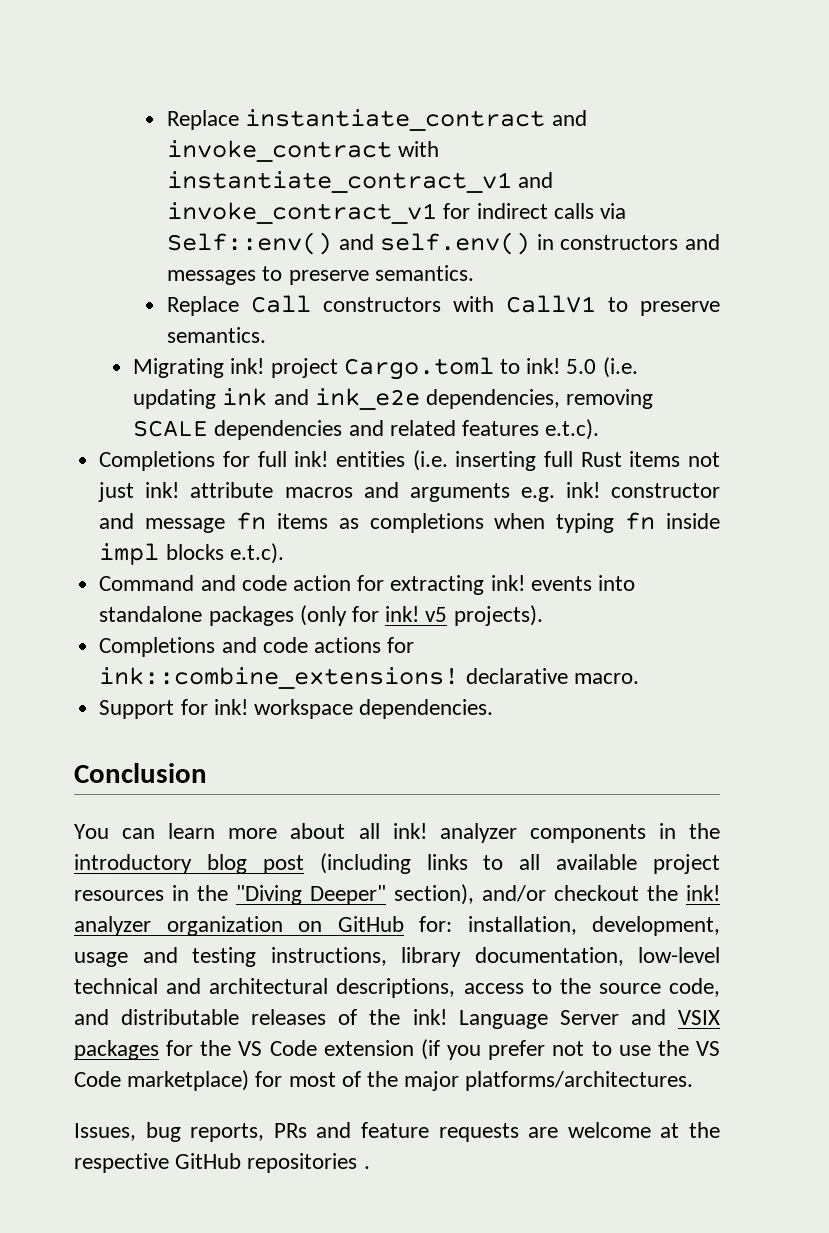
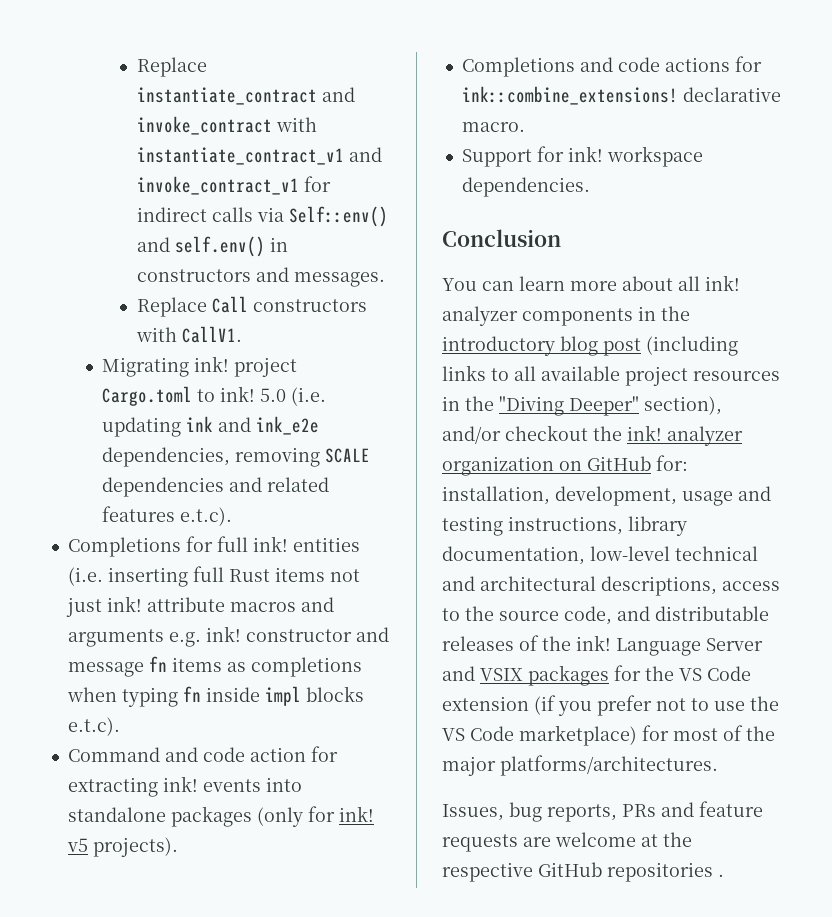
- Replace instantiate_contract and invoke_contract with instantiate_contract_v1 and invoke_contract_v1 for indirect calls via Self::env() and self.env() in constructors and messages to preserve semantics.
+ Replace instantiate_contract and invoke_contract with instantiate_contract_v1 and invoke_contract_v1 for indirect calls via Self::env() and self.env() in constructors and messages.
- Replace Call constructors with CallV1 to preserve semantics.
+ Replace Call constructors with CallV1.

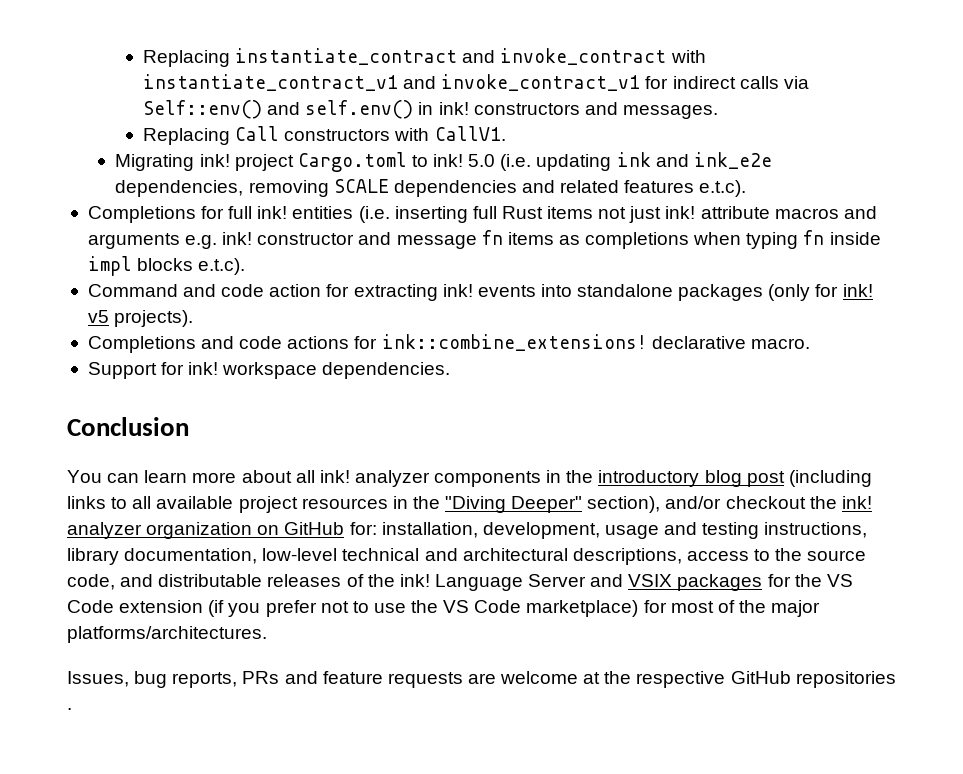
- Replace instantiate_contract and invoke_contract with instantiate_contract_v1 and invoke_contract_v1 for indirect calls via Self::env() and self.env() in constructors and messages.
+ Replacing instantiate_contract and invoke_contract with instantiate_contract_v1 and invoke_contract_v1 for indirect calls via Self::env() and self.env() in ink! constructors and messages.
- Replace Call constructors with CallV1.
+ Replacing Call constructors with CallV1.

